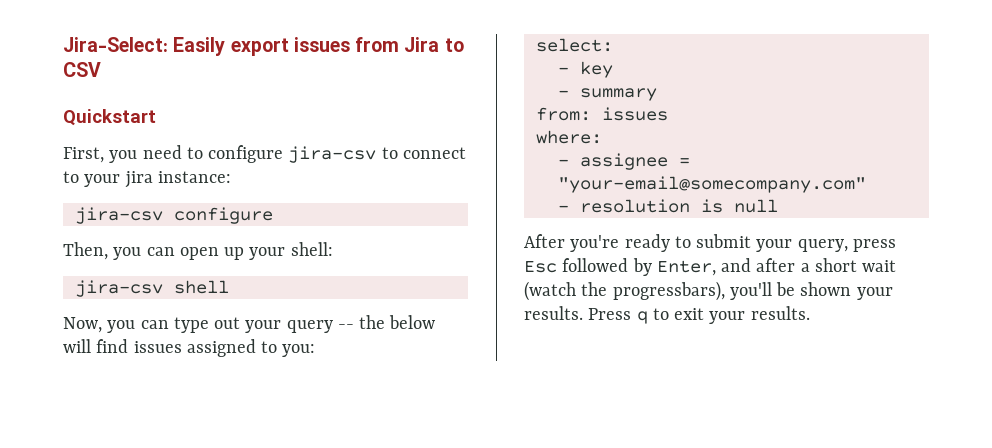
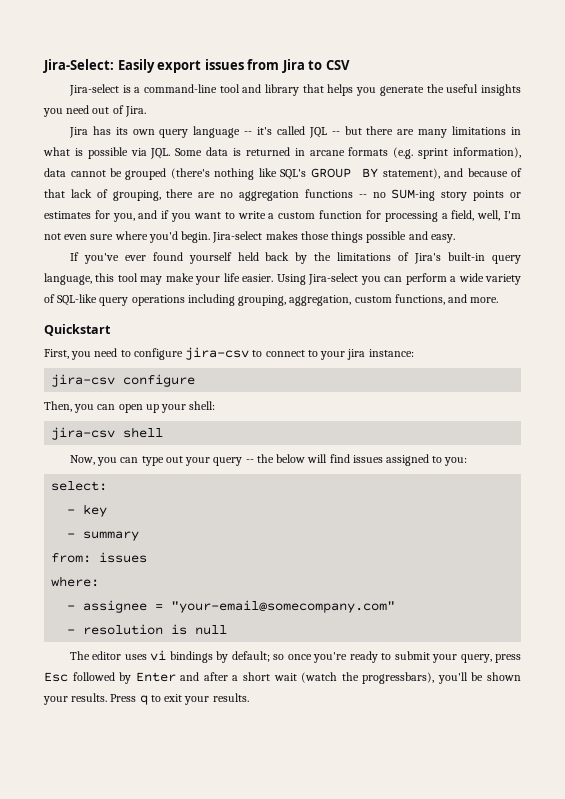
+ Jira-select is a command-line tool and library that helps you generate the useful insights you need out of Jira.
+ Jira has its own query language -- it's called JQL -- but there are many limitations in what is possible via JQL. Some data is returned in arcane formats (e.g. sprint information), data cannot be grouped (there's nothing like SQL's GROUP BY statement), and because of that lack of grouping, there are no aggregation functions -- no SUM-ing story points or estimates for you, and if you want to write a custom function for processing a field, well, I'm not even sure where you'd begin. Jira-select makes those things possible and easy.
+ If you've ever found yourself held back by the limitations of Jira's built-in query language, this tool may make your life easier. Using Jira-select you can perform a wide variety of SQL-like query operations including grouping, aggregation, custom functions, and more.
- After you're ready to submit your query, press Esc followed by Enter, and after a short wait (watch the progressbars), you'll be shown your results.
+ The editor uses vi bindings by default; so once you're ready to submit your query, press Esc followed by Enter and after a short wait (watch the progressbars), you'll be shown your results.

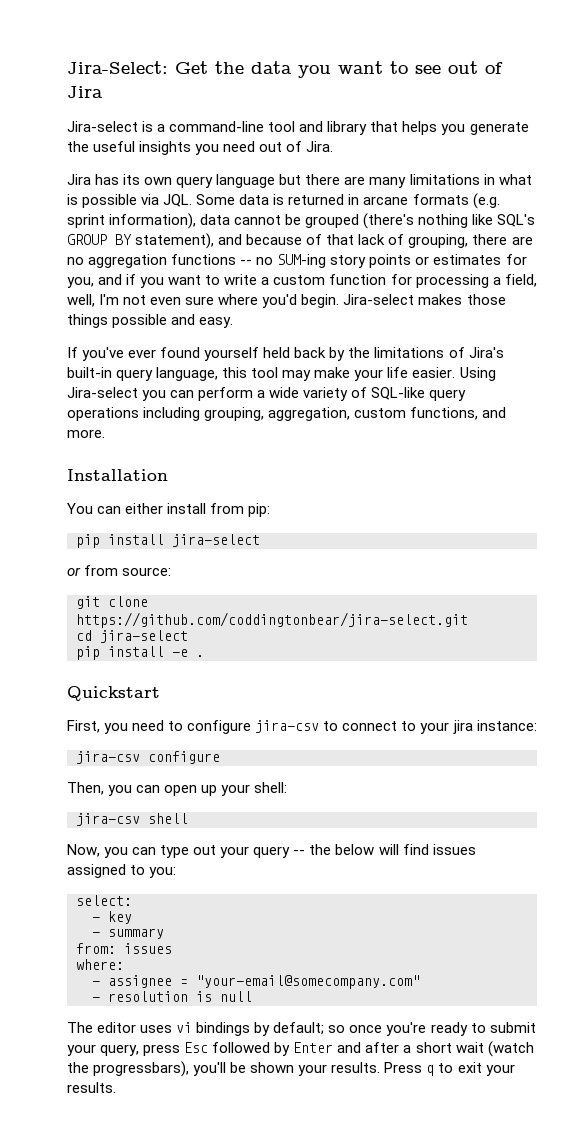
- Jira-Select: Easily export issues from Jira to CSV
+ Jira-Select: Get the data you want to see out of Jira
- Jira has its own query language -- it's called JQL -- but there are many limitations in what is possible via JQL. Some data is returned in arcane formats (e.g. sprint information), data cannot be grouped (there's nothing like SQL's GROUP BY statement), and because of that lack of grouping, there are no aggregation functions -- no SUM-ing story points or estimates for you, and if you want to write a custom function for processing a field, well, I'm not even sure where you'd begin.
+ Jira has its own query language but there are many limitations in what is possible via JQL. Some data is returned in arcane formats (e.g. sprint information), data cannot be grouped (there's nothing like SQL's GROUP BY statement), and because of that lack of grouping, there are no aggregation functions -- no SUM-ing story points or estimates for you, and if you want to write a custom function for processing a field, well, I'm not even sure where you'd begin.
+ Installation
+ You can either install from pip:
+ pip install jira-select
+ or from source:
+ git clone https://github.com/coddingtonbear/jira-select.git
+ cd jira-select
+ pip install -e .

